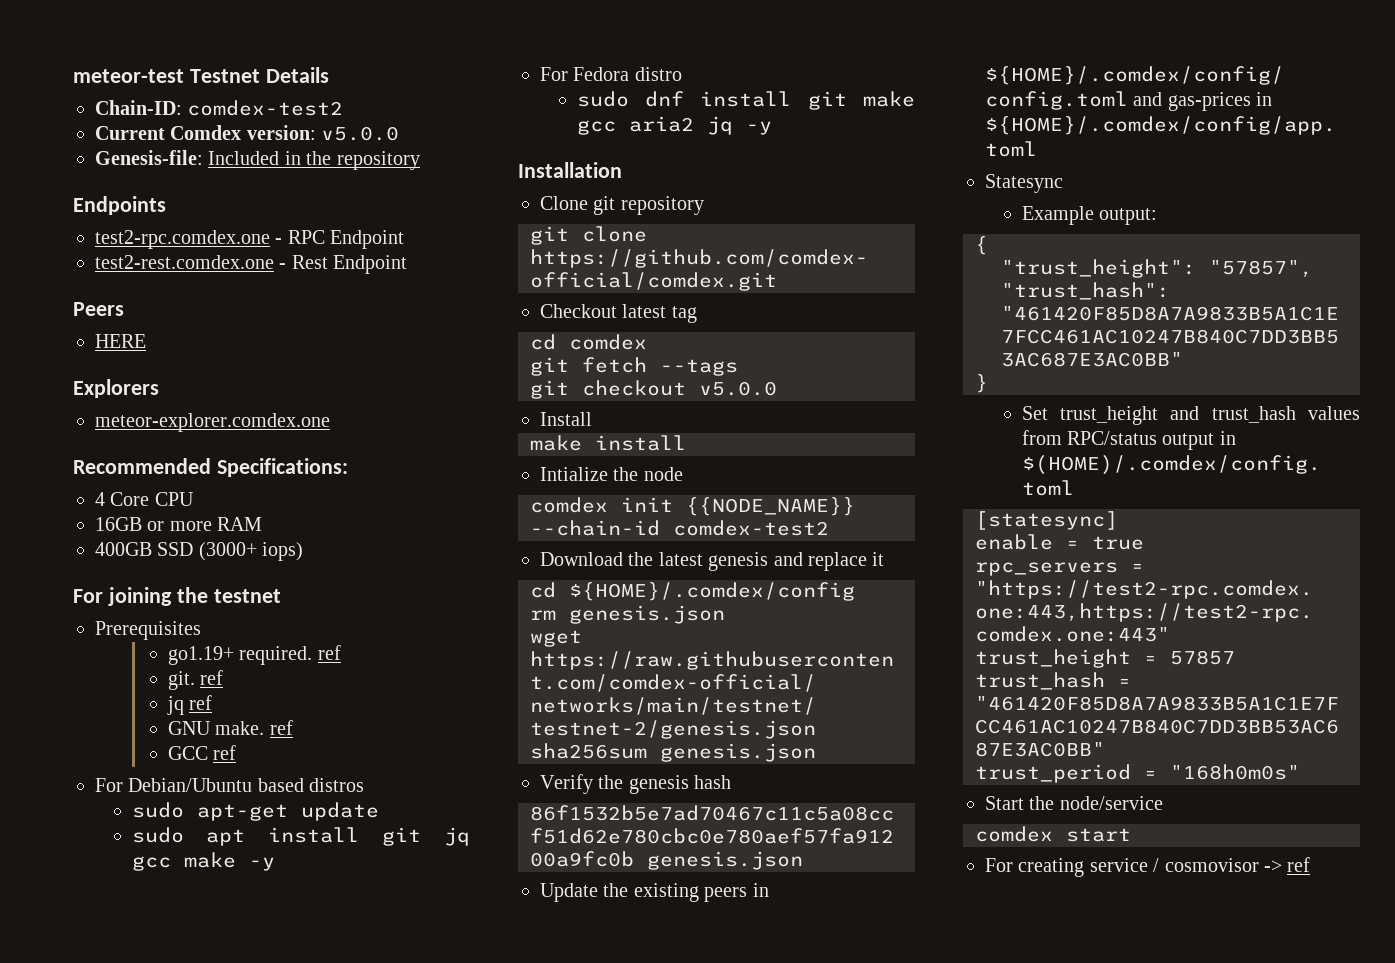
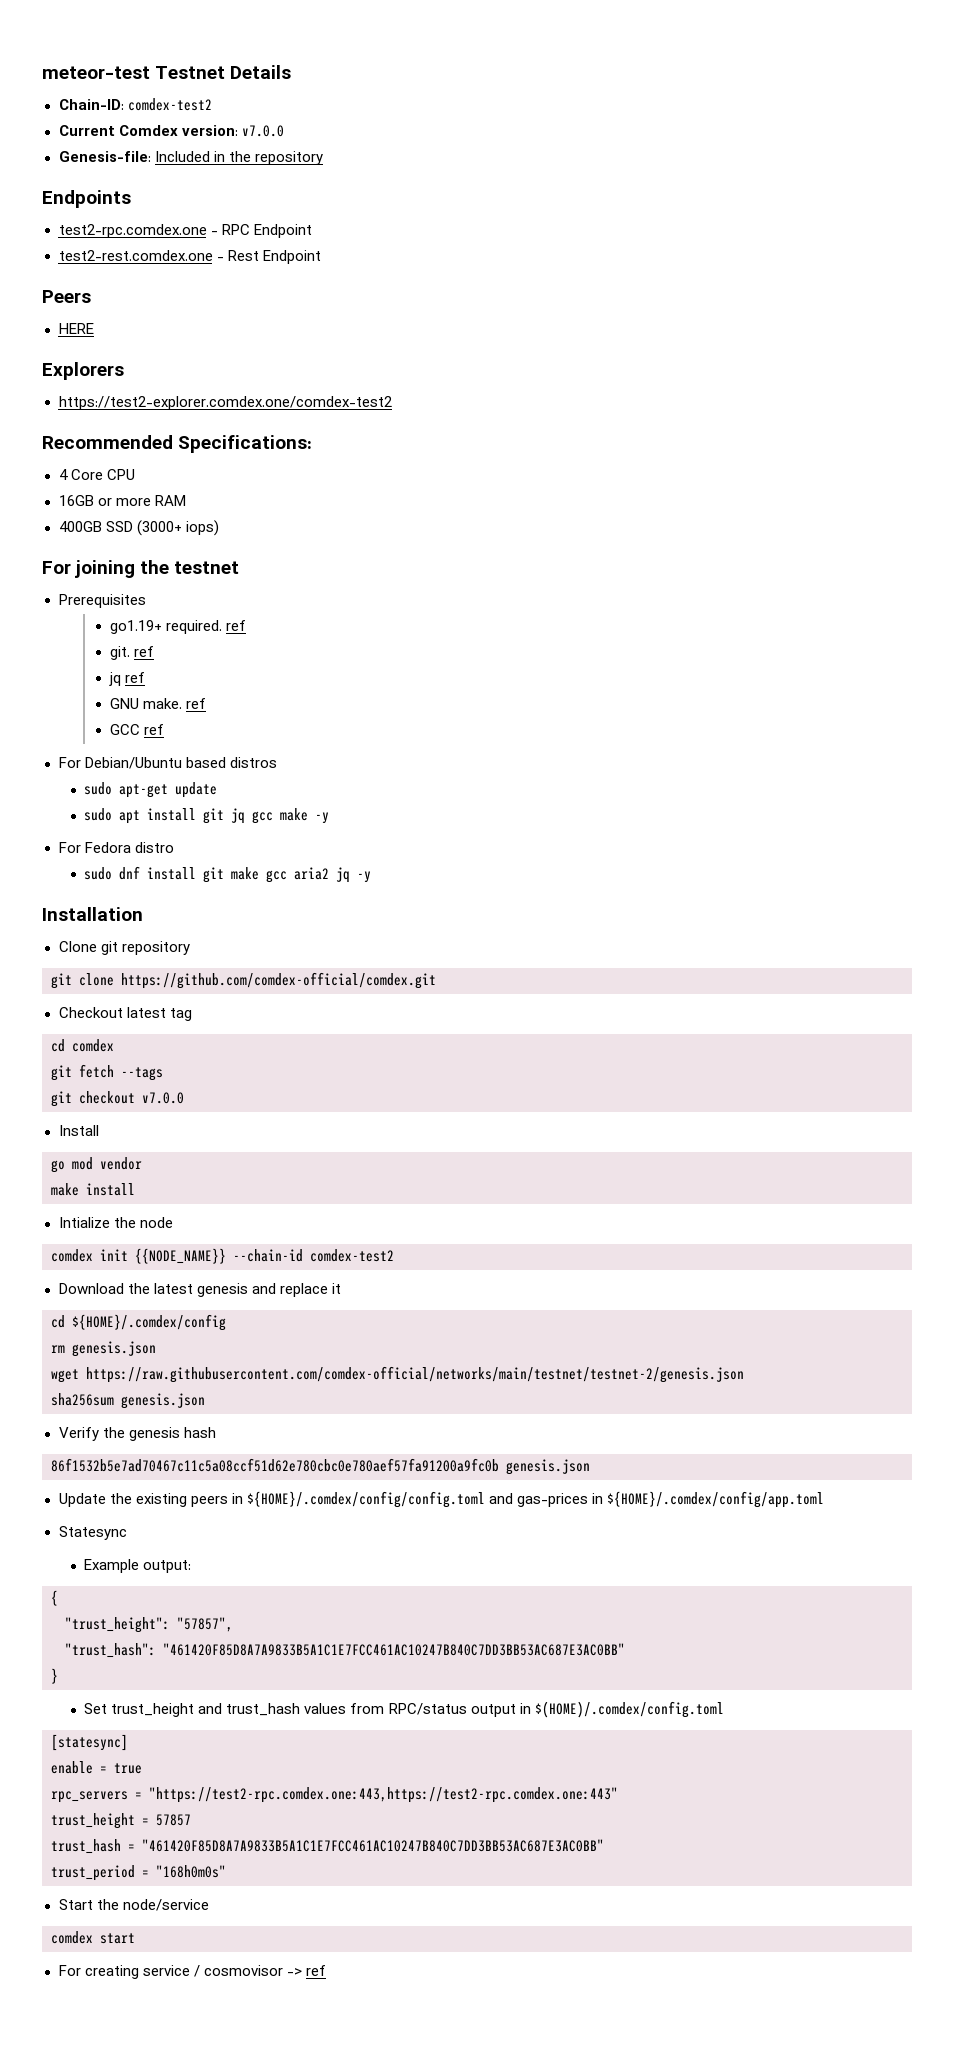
- Current Comdex version: v5.0.0
+ Current Comdex version: v7.0.0
- meteor-explorer.comdex.one
+ https://test2-explorer.comdex.one/comdex-test2
- git checkout v5.0.0
+ git checkout v7.0.0
+ go mod vendor

